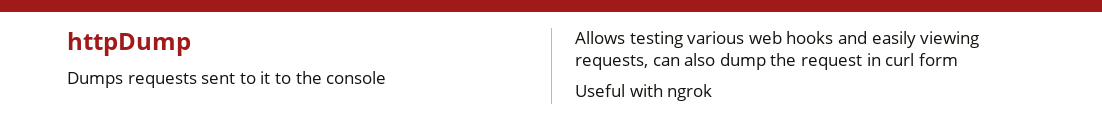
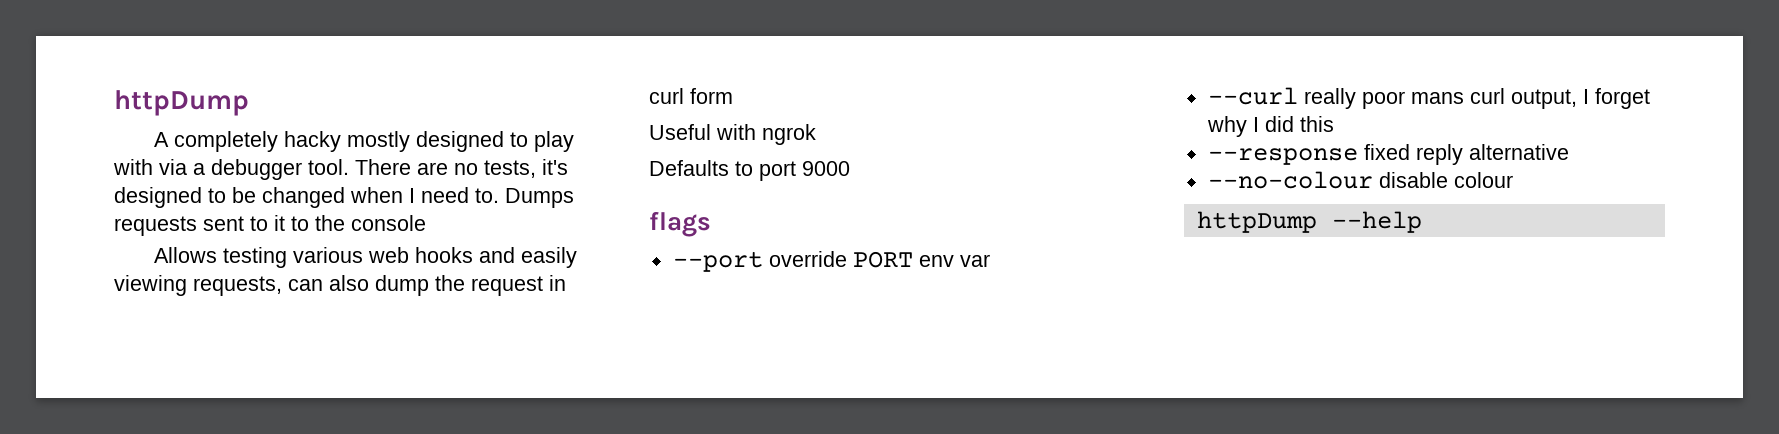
+ A completely hacky mostly designed to play with via a debugger tool. There are no tests, it's designed to be changed when I need to.
+ Defaults to port 9000
+ flags
+ --port override PORT env var
+ --curl really poor mans curl output, I forget why I did this
+ --response fixed reply alternative
+ --no-colour disable colour
+ httpDump --help

